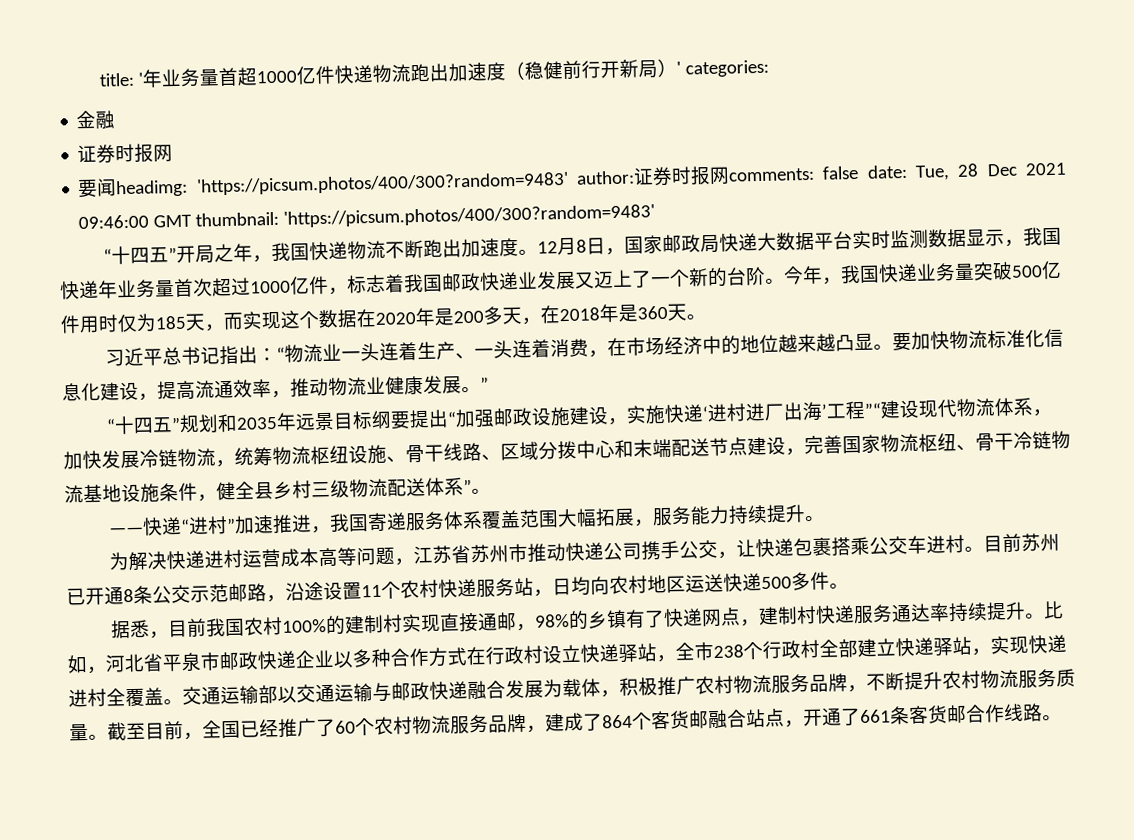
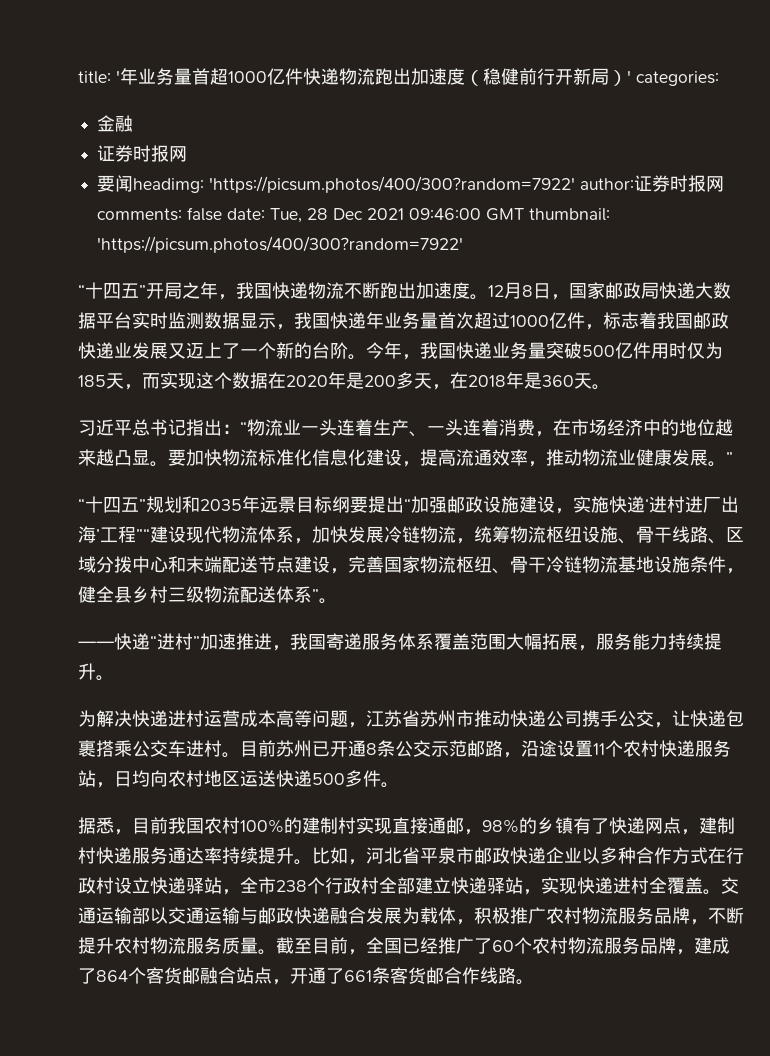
- 要闻headimg: 'https://picsum.photos/400/300?random=9483' author:证券时报网comments: false date: Tue, 28 Dec 2021 09:46:00 GMT thumbnail: 'https://picsum.photos/400/300?random=9483'
+ 要闻headimg: 'https://picsum.photos/400/300?random=7922' author:证券时报网comments: false date: Tue, 28 Dec 2021 09:46:00 GMT thumbnail: 'https://picsum.photos/400/300?random=7922'

